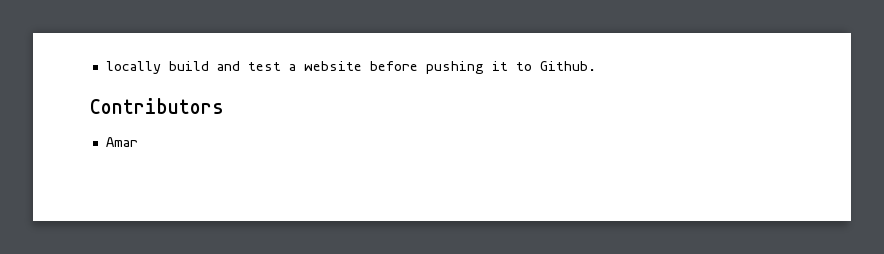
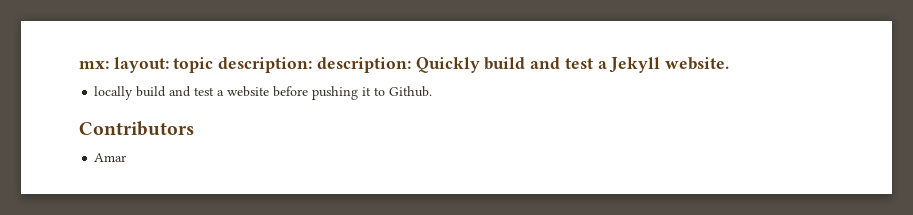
+ mx: layout: topic description: description: Quickly build and test a Jekyll website.

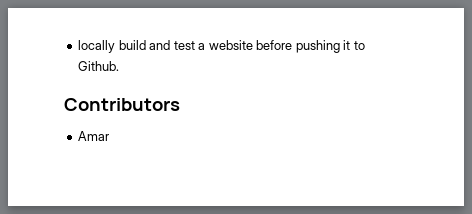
- mx: layout: topic description: description: Quickly build and test a Jekyll website.

